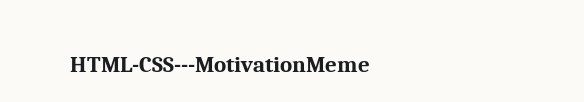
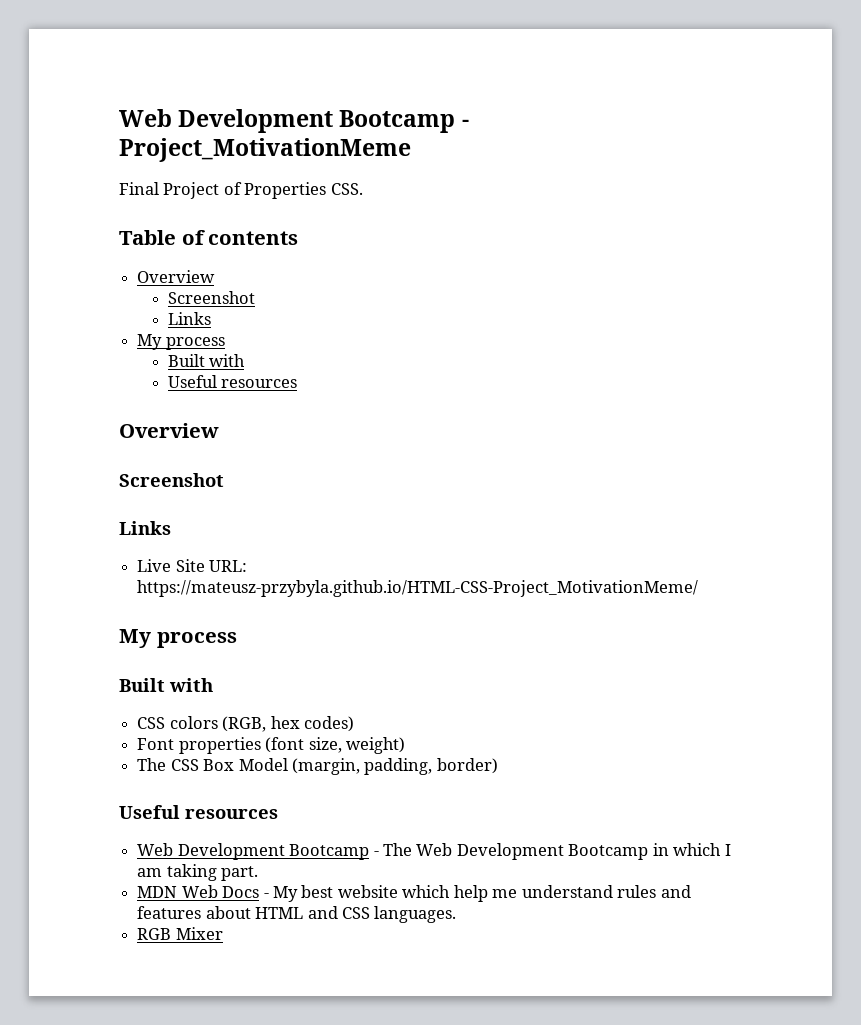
- HTML-CSS---MotivationMeme
+ Web Development Bootcamp - Project_MotivationMeme
+ Final Project of Properties CSS.
+ Table of contents
+ Overview
+ Screenshot
+ Links
+ My process
+ Built with
+ Useful resources
+ Overview
+ Screenshot
+ Links
+ Live Site URL: https://mateusz-przybyla.github.io/HTML-CSS-Project_MotivationMeme/
+ My process
+ Built with
+ CSS colors (RGB, hex codes)
+ Font properties (font size, weight)
+ The CSS Box Model (margin, padding, border)
+ Useful resources
+ Web Development Bootcamp - The Web Development Bootcamp in which I am taking part.
+ MDN Web Docs - My best website which help me understand rules and features about HTML and CSS languages.
+ RGB Mixer

